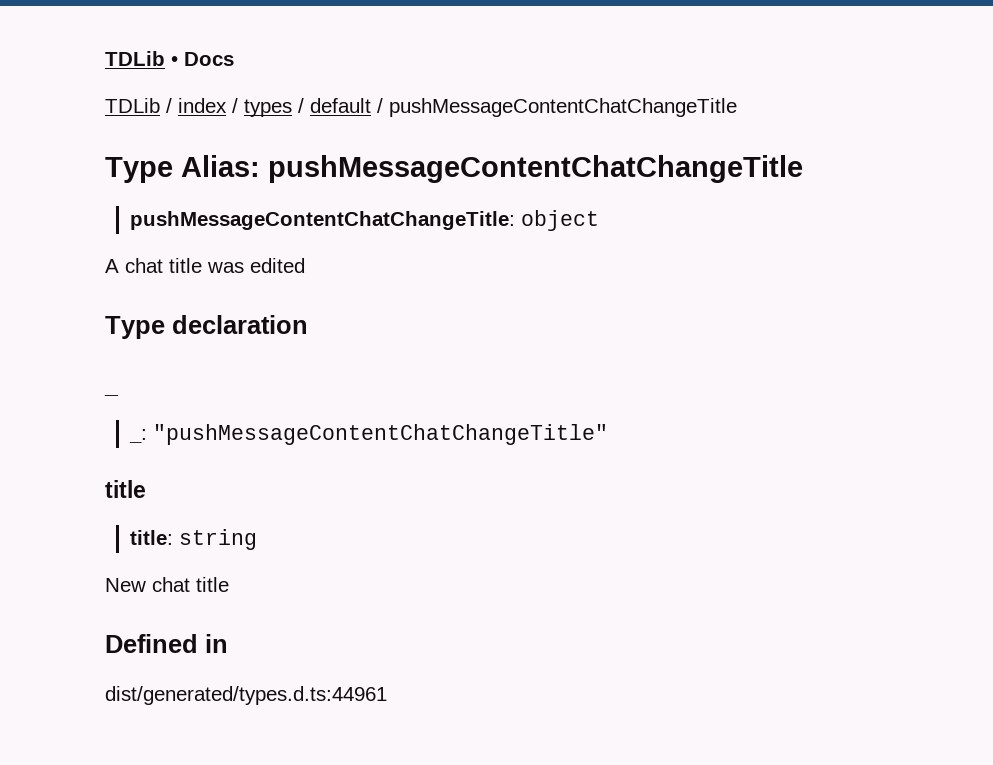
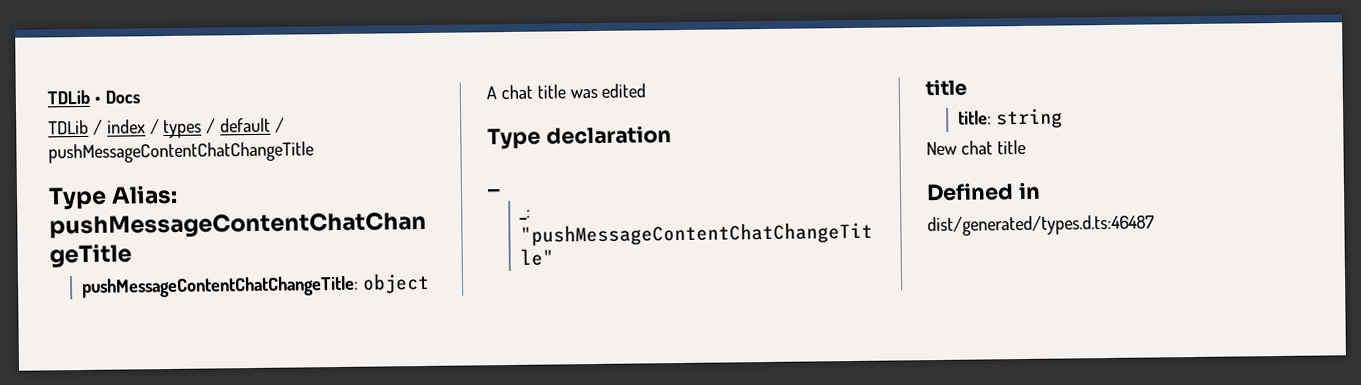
- dist/generated/types.d.ts:44961
+ dist/generated/types.d.ts:46487

